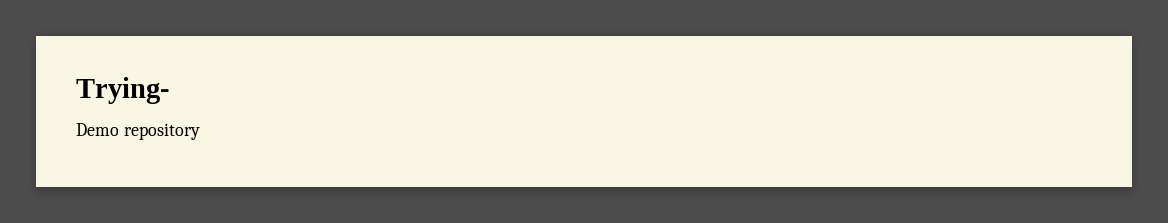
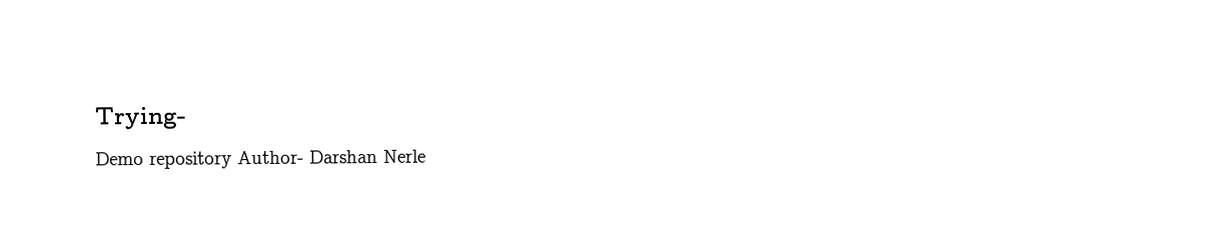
- Demo repository
+ Demo repository Author- Darshan Nerle

